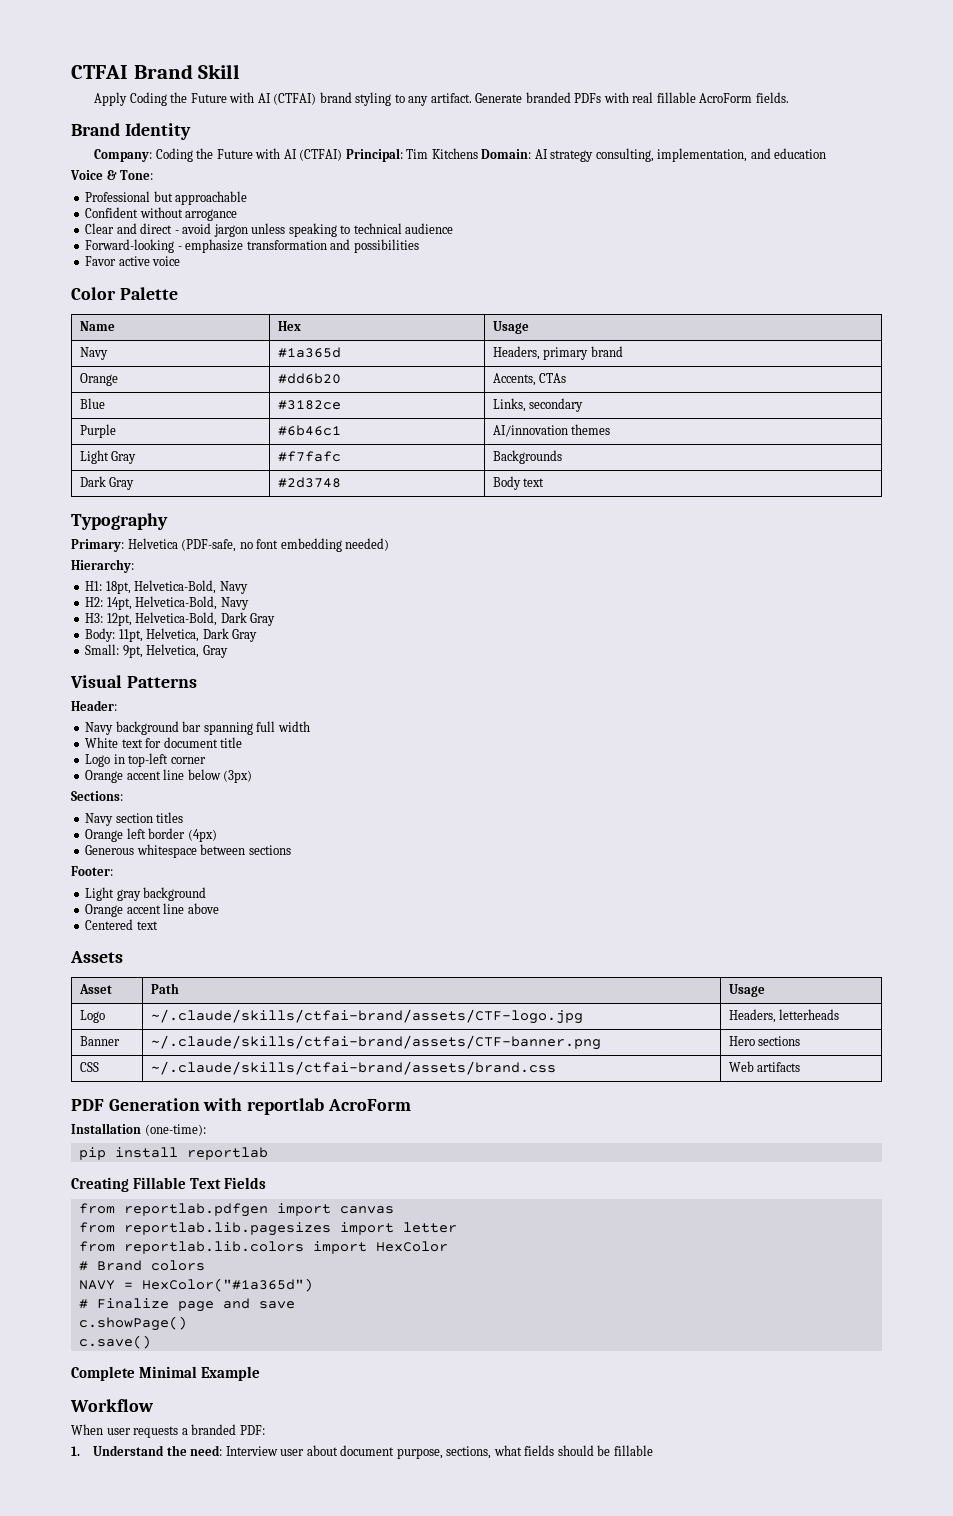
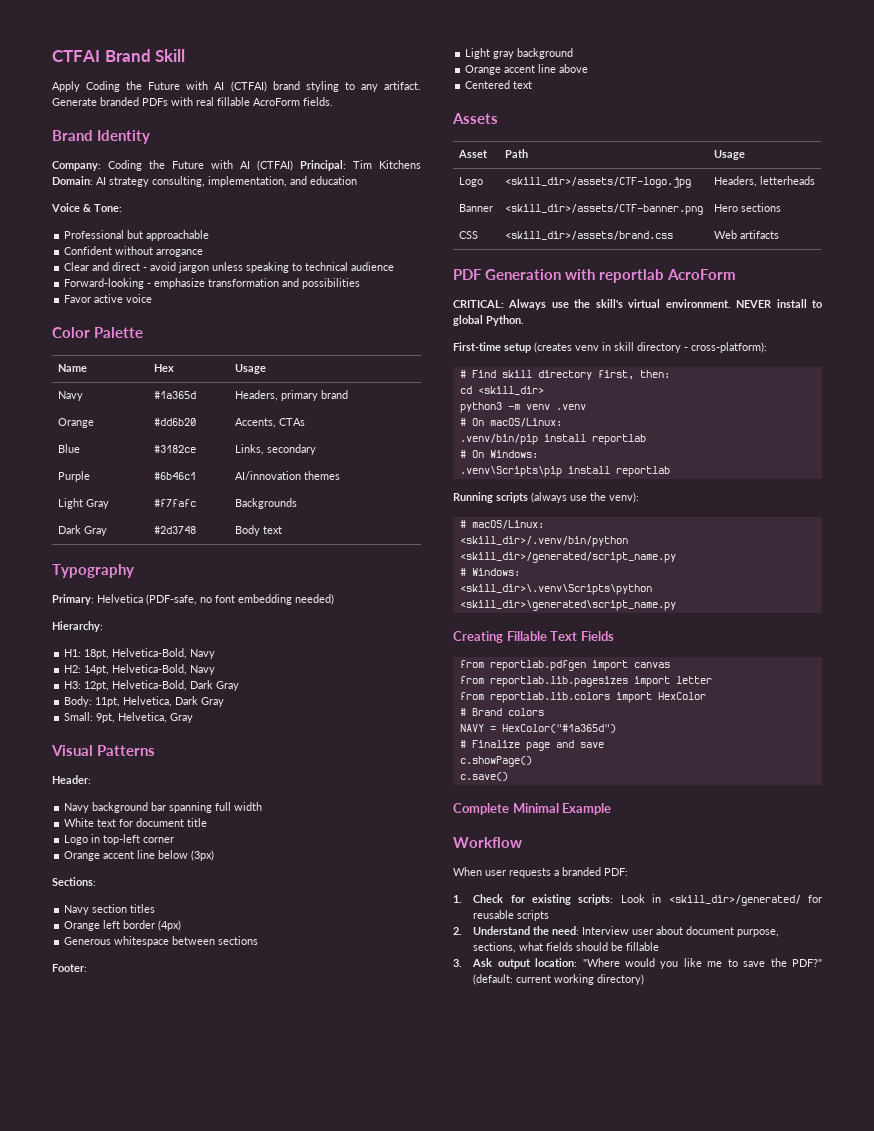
- Logo | ~/.claude/skills/ctfai-brand/assets/CTF-logo.jpg | Headers, letterheads
+ Logo | <skill_dir>/assets/CTF-logo.jpg | Headers, letterheads
- Banner | ~/.claude/skills/ctfai-brand/assets/CTF-banner.png | Hero sections
+ Banner | <skill_dir>/assets/CTF-banner.png | Hero sections
- CSS | ~/.claude/skills/ctfai-brand/assets/brand.css | Web artifacts
+ CSS | <skill_dir>/assets/brand.css | Web artifacts
- Installation (one-time):
- pip install reportlab
+ CRITICAL: Always use the skill's virtual environment. NEVER install to global Python.
+ First-time setup (creates venv in skill directory - cross-platform):
+ # Find skill directory first, then:
+ cd <skill_dir>
+ python3 -m venv .venv
+ # On macOS/Linux:
+ .venv/bin/pip install reportlab
+ # On Windows:
+ .venv\Scripts\pip install reportlab
+ Running scripts (always use the venv):
+ # macOS/Linux:
+ <skill_dir>/.venv/bin/python <skill_dir>/generated/script_name.py
+ # Windows:
+ <skill_dir>\.venv\Scripts\python <skill_dir>\generated\script_name.py
- 1. Understand the need: Interview user about document purpose, sections, what fields should be fillable
+ 1. Check for existing scripts: Look in <skill_dir>/generated/ for reusable scripts
+ 2. Understand the need: Interview user about document purpose, sections, what fields should be fillable
+ 3. Ask output location: "Where would you like me to save the PDF?" (default: current working directory)

